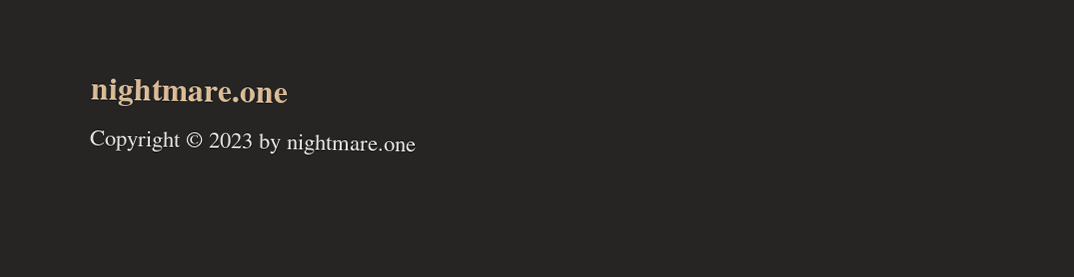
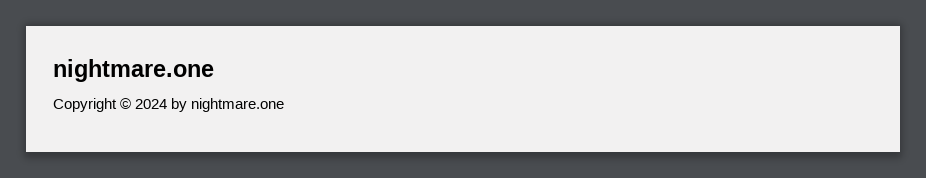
- Copyright © 2023 by nightmare.one
+ Copyright © 2024 by nightmare.one

